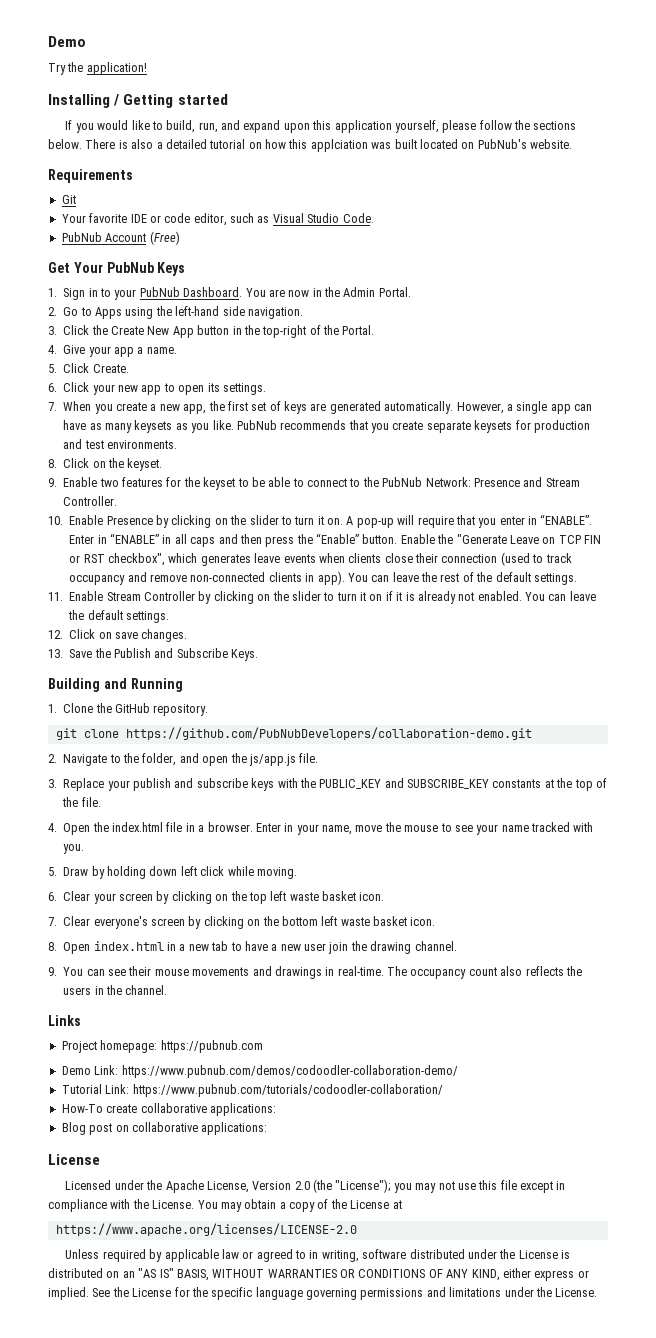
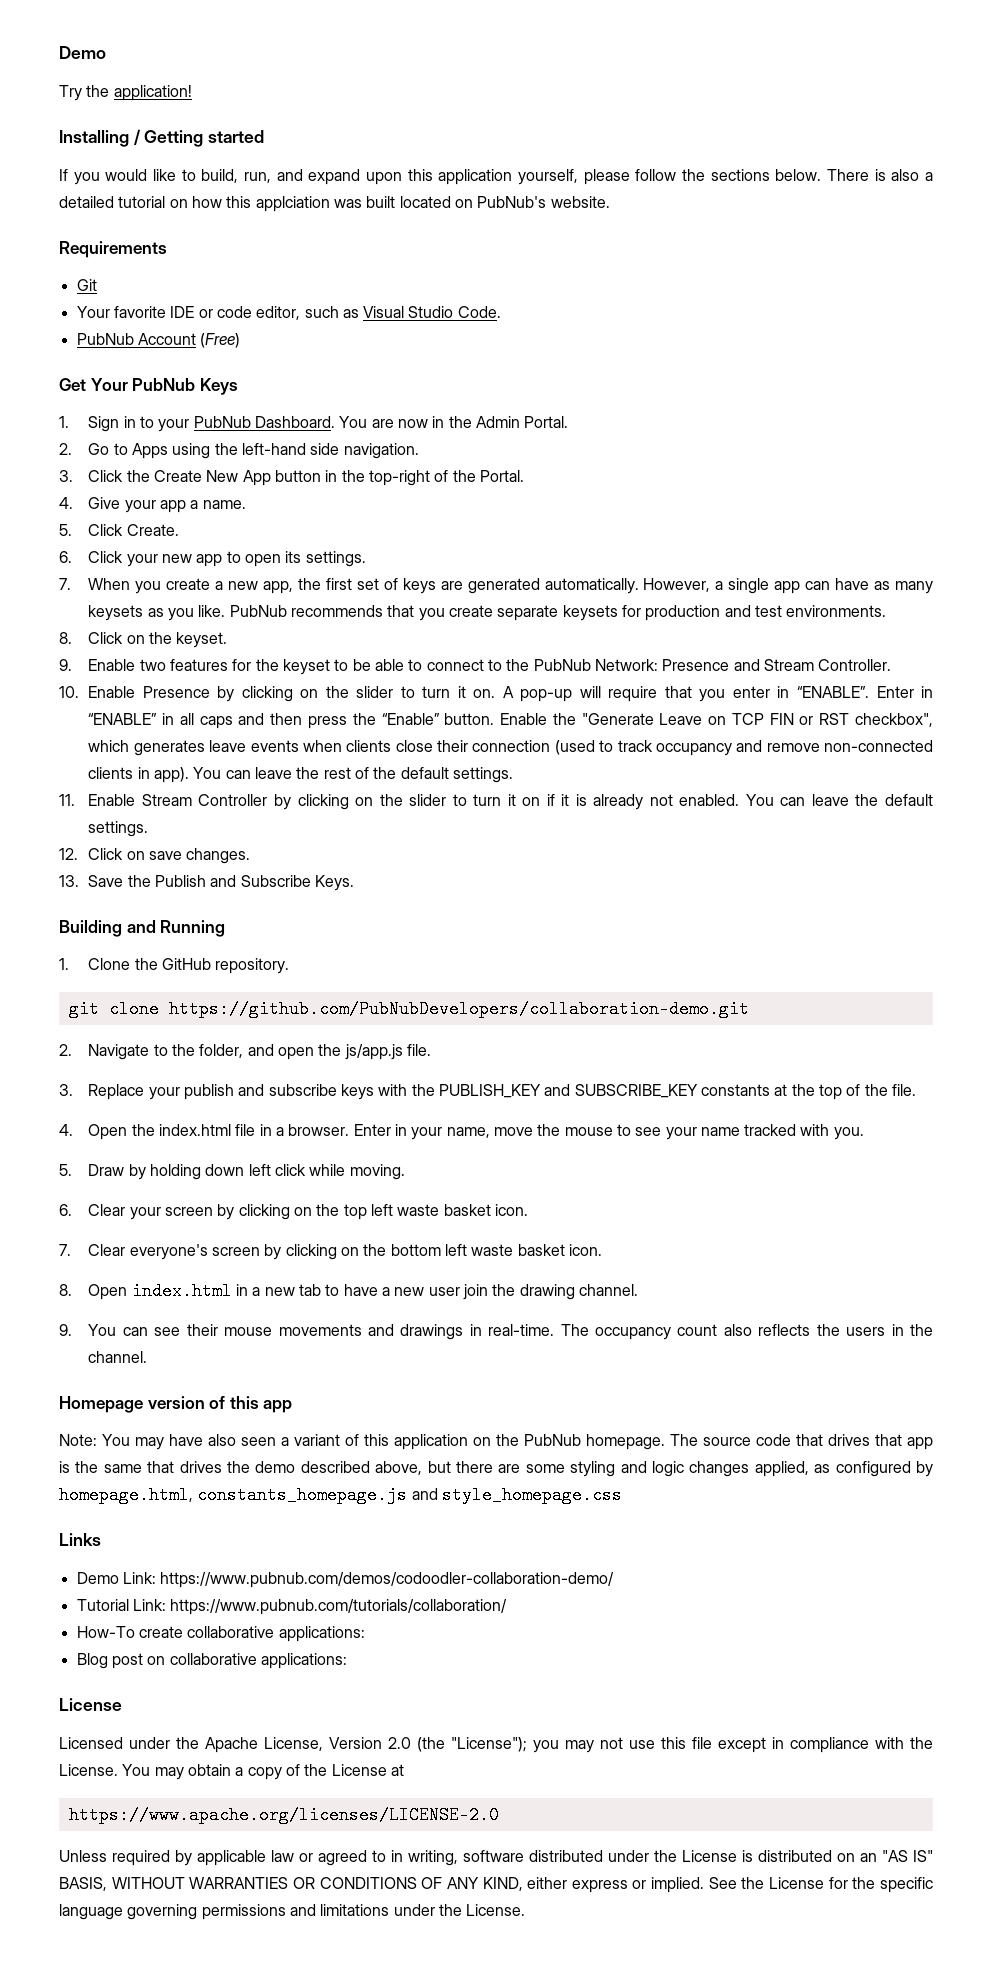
- 3. Replace your publish and subscribe keys with the PUBLIC_KEY and SUBSCRIBE_KEY constants at the top of the file.
+ 3. Replace your publish and subscribe keys with the PUBLISH_KEY and SUBSCRIBE_KEY constants at the top of the file.
+ Homepage version of this app
+ Note: You may have also seen a variant of this application on the PubNub homepage. The source code that drives that app is the same that drives the demo described above, but there are some styling and logic changes applied, as configured by homepage.html, constants_homepage.js and style_homepage.css
  Links
- Project homepage: https://pubnub.com
- Tutorial Link: https://www.pubnub.com/tutorials/codoodler-collaboration/
+ Tutorial Link: https://www.pubnub.com/tutorials/collaboration/

